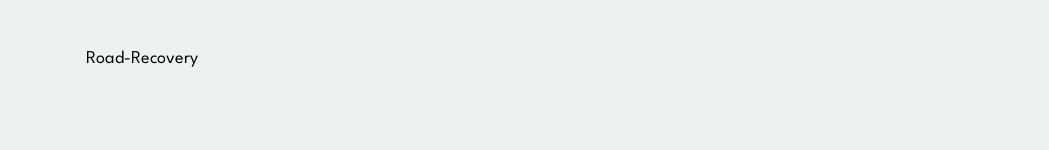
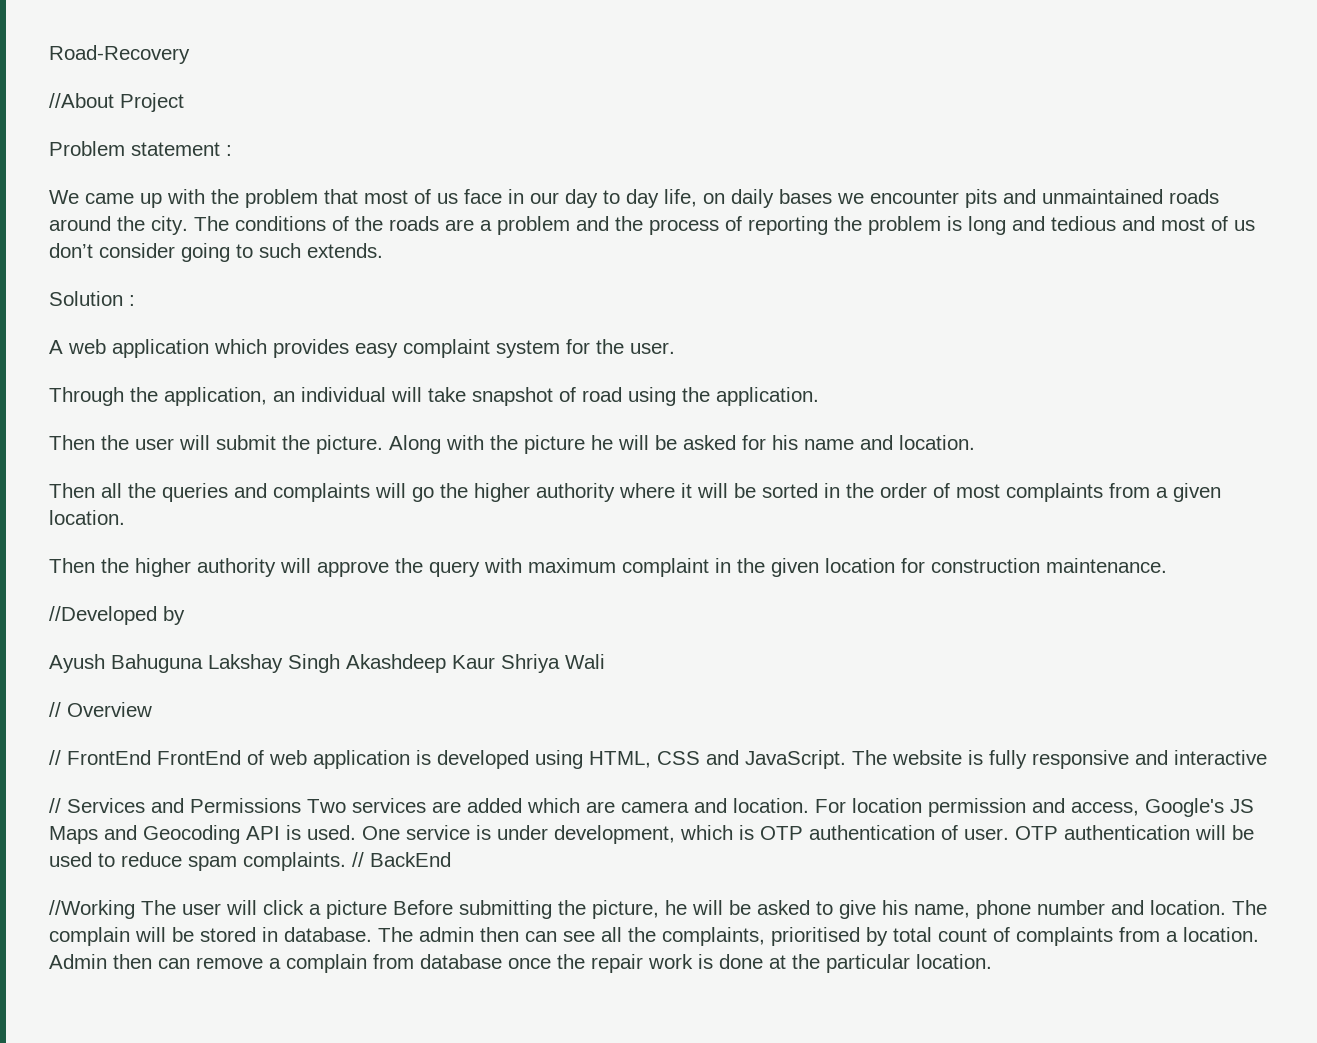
+ //About Project
+ Problem statement :
+ We came up with the problem that most of us face in our day to day life, on daily bases we encounter pits and unmaintained roads around the city. The conditions of the roads are a problem and the process of reporting the problem is long and tedious and most of us don’t consider going to such extends.
+ Solution :
+ A web application which provides easy complaint system for the user.
+ Through the application, an individual will take snapshot of road using the application.
+ Then the user will submit the picture. Along with the picture he will be asked for his name and location.
+ Then all the queries and complaints will go the higher authority where it will be sorted in the order of most complaints from a given location.
+ Then the higher authority will approve the query with maximum complaint in the given location for construction maintenance.
+ //Developed by
+ Ayush Bahuguna Lakshay Singh Akashdeep Kaur Shriya Wali
+ // Overview
+ // FrontEnd FrontEnd of web application is developed using HTML, CSS and JavaScript. The website is fully responsive and interactive
+ // Services and Permissions Two services are added which are camera and location. For location permission and access, Google's JS Maps and Geocoding API is used. One service is under development, which is OTP authentication of user. OTP authentication will be used to reduce spam complaints. // BackEnd
+ //Working The user will click a picture Before submitting the picture, he will be asked to give his name, phone number and location. The complain will be stored in database. The admin then can see all the complaints, prioritised by total count of complaints from a location. Admin then can remove a complain from database once the repair work is done at the particular location.

